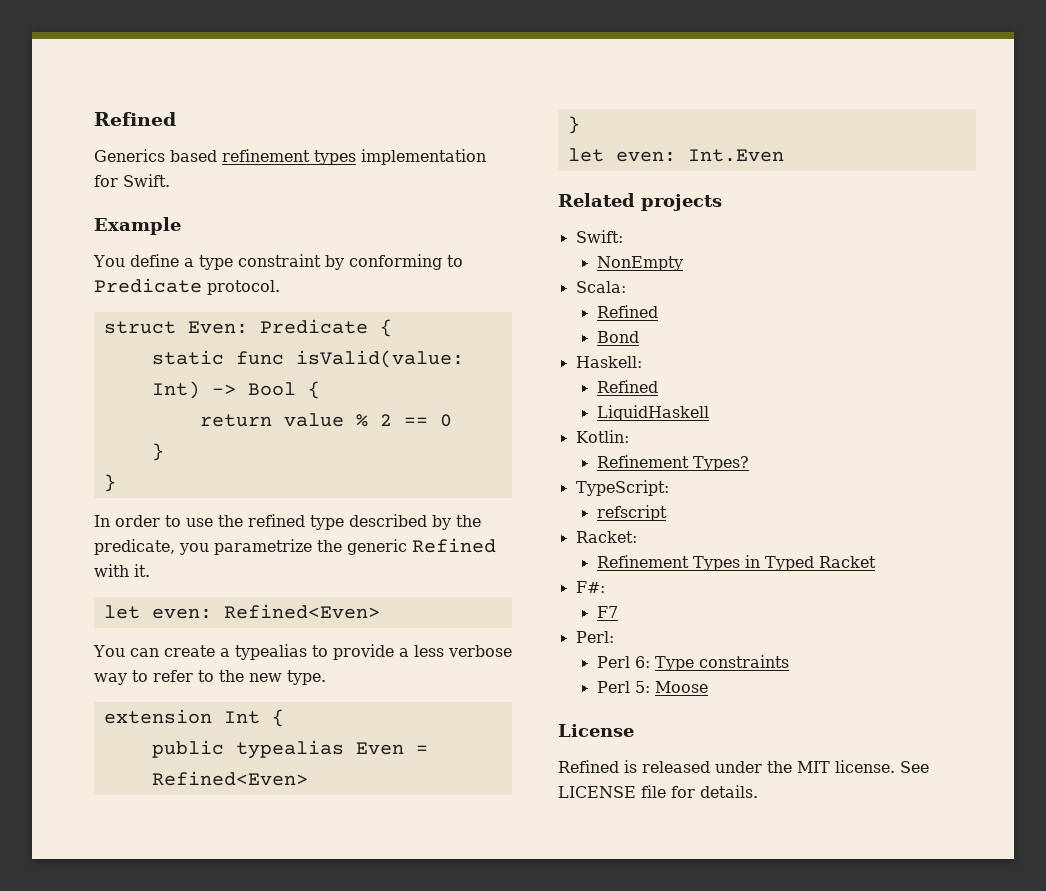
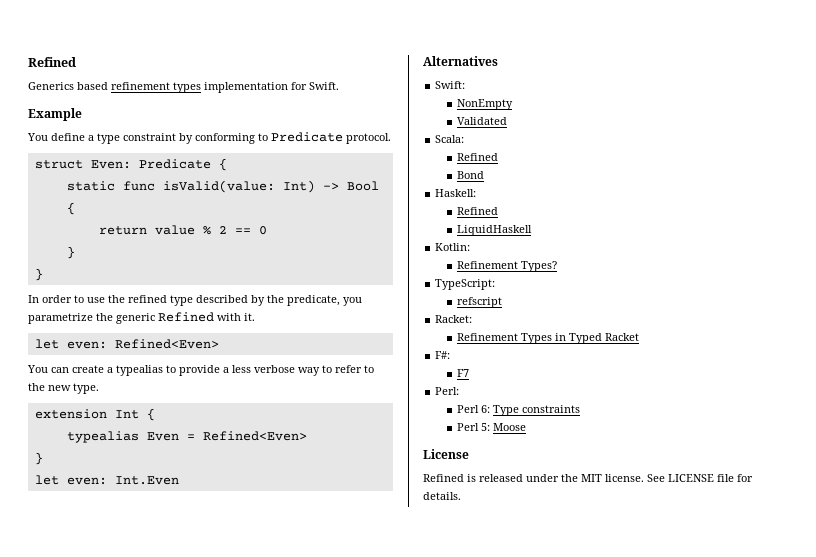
- public typealias Even = Refined<Even>
+ typealias Even = Refined<Even>
- Related projects
+ Alternatives
+ Validated

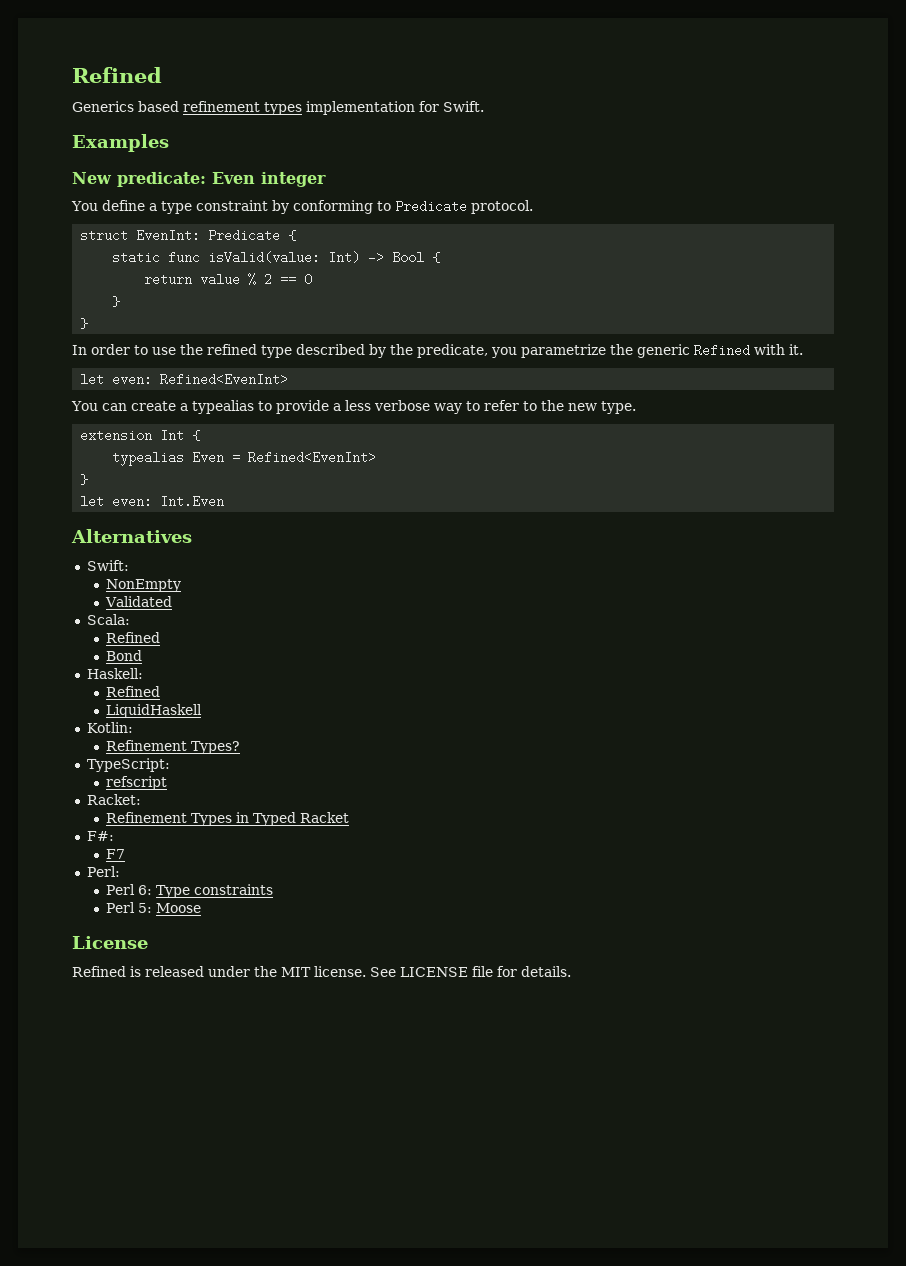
- Example
+ Examples
+ New predicate: Even integer
- struct Even: Predicate {
+ struct EvenInt: Predicate {
- let even: Refined<Even>
+ let even: Refined<EvenInt>
- typealias Even = Refined<Even>
+ typealias Even = Refined<EvenInt>

